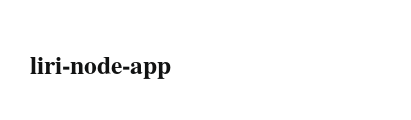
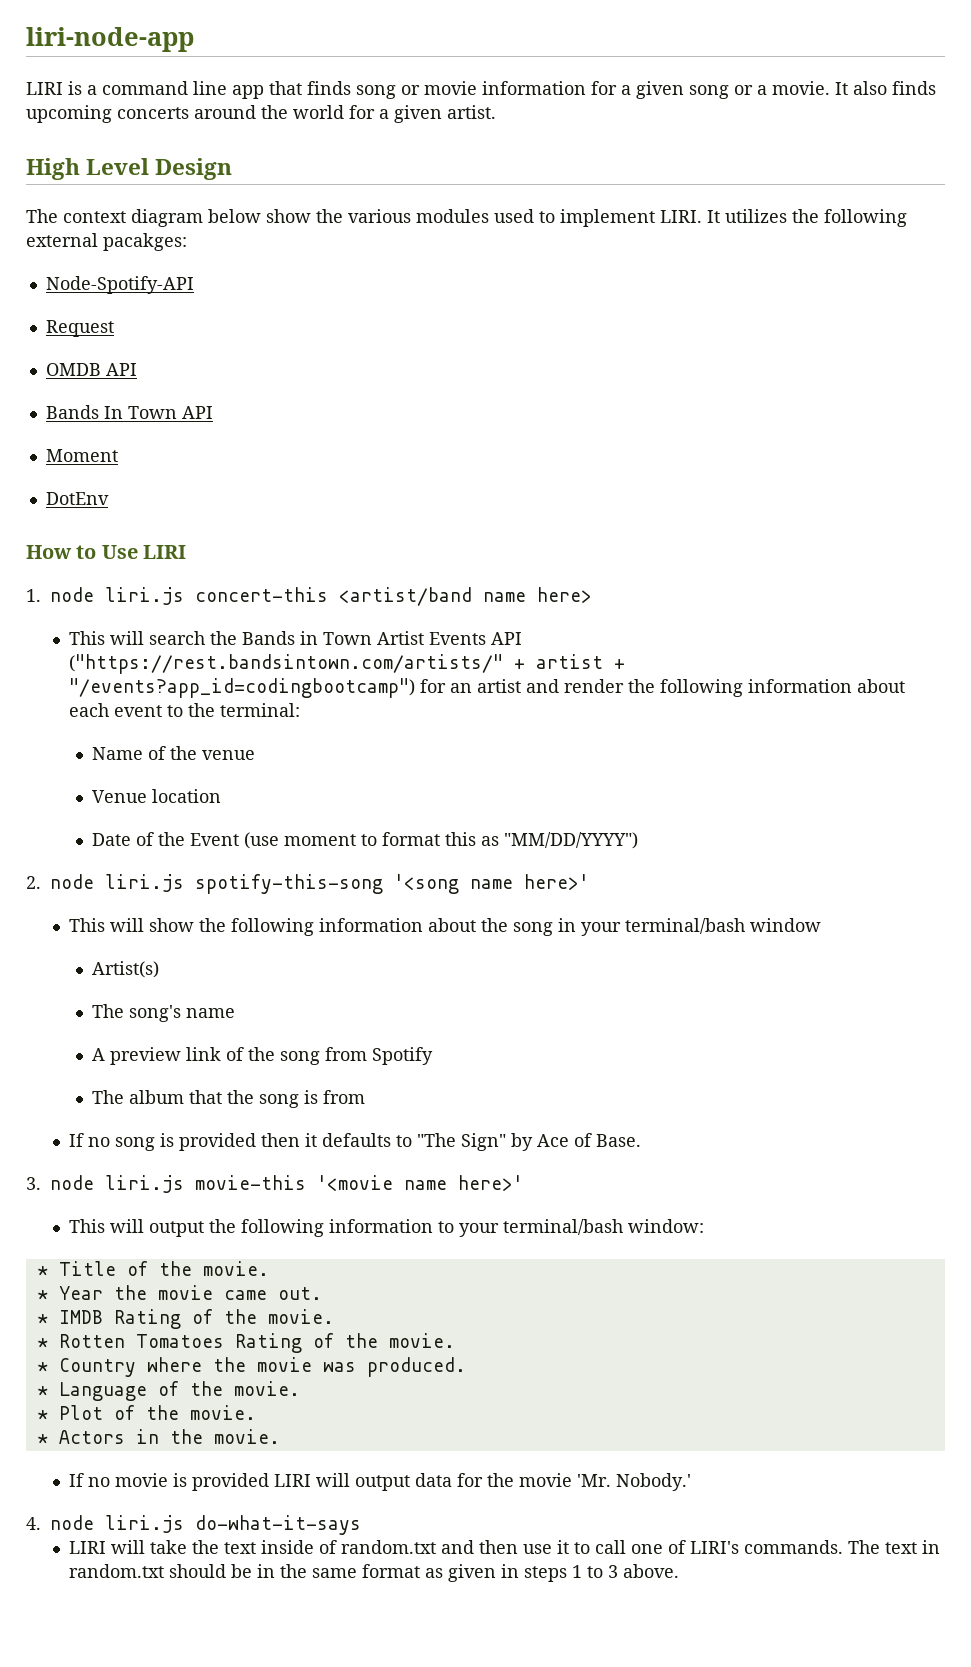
+ LIRI is a command line app that finds song or movie information for a given song or a movie. It also finds upcoming concerts around the world for a given artist.
+ High Level Design
+ The context diagram below show the various modules used to implement LIRI. It utilizes the following external pacakges:
+ Node-Spotify-API
+ Request
+ OMDB API
+ Bands In Town API
+ Moment
+ DotEnv
+ How to Use LIRI
+ 1. node liri.js concert-this <artist/band name here>
+ This will search the Bands in Town Artist Events API ("https://rest.bandsintown.com/artists/" + artist + "/events?app_id=codingbootcamp") for an artist and render the following information about each event to the terminal:
+ Name of the venue
+ Venue location
+ Date of the Event (use moment to format this as "MM/DD/YYYY")
+ 2. node liri.js spotify-this-song '<song name here>'
+ This will show the following information about the song in your terminal/bash window
+ Artist(s)
+ The song's name
+ A preview link of the song from Spotify
+ The album that the song is from
+ If no song is provided then it defaults to "The Sign" by Ace of Base.
+ 3. node liri.js movie-this '<movie name here>'
+ This will output the following information to your terminal/bash window:
+ * Title of the movie.
+ * Year the movie came out.
+ * IMDB Rating of the movie.
+ * Rotten Tomatoes Rating of the movie.
+ * Country where the movie was produced.
+ * Language of the movie.
+ * Plot of the movie.
+ * Actors in the movie.
+ If no movie is provided LIRI will output data for the movie 'Mr. Nobody.'
+ 4. node liri.js do-what-it-says
+ LIRI will take the text inside of random.txt and then use it to call one of LIRI's commands. The text in random.txt should be in the same format as given in steps 1 to 3 above.

